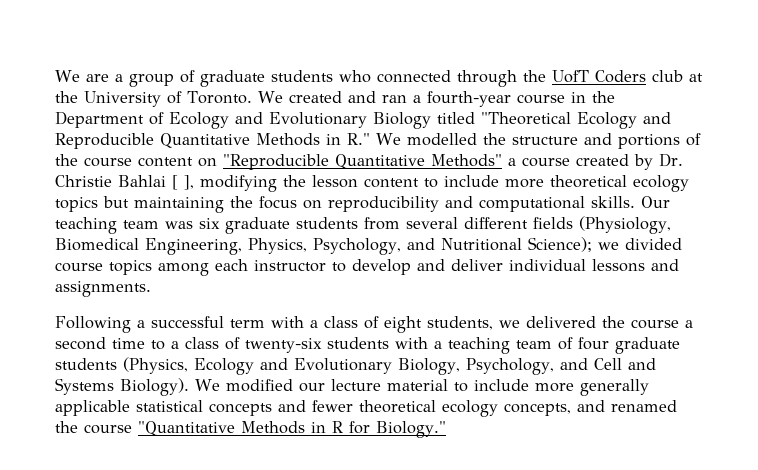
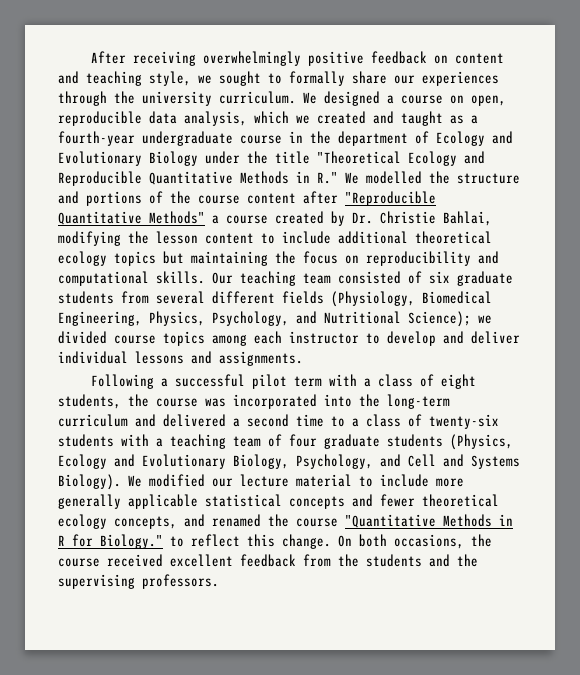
- We are a group of graduate students who connected through the UofT Coders club at the University of Toronto. We created and ran a fourth-year course in the Department of Ecology and Evolutionary Biology titled "Theoretical Ecology and Reproducible Quantitative Methods in R." We modelled the structure and portions of the course content on "Reproducible Quantitative Methods" a course created by Dr. Christie Bahlai [ ], modifying the lesson content to include more theoretical ecology topics but maintaining the focus on reproducibility and computational skills.
+ After receiving overwhelmingly positive feedback on content and teaching style, we sought to formally share our experiences through the university curriculum. We designed a course on open, reproducible data analysis, which we created and taught as a fourth-year undergraduate course in the department of Ecology and Evolutionary Biology under the title "Theoretical Ecology and Reproducible Quantitative Methods in R." We modelled the structure and portions of the course content after "Reproducible Quantitative Methods" a course created by Dr. Christie Bahlai, modifying the lesson content to include additional theoretical ecology topics but maintaining the focus on reproducibility and computational skills.
- Our teaching team was six graduate students from several different fields (Physiology, Biomedical Engineering, Physics, Psychology, and Nutritional Science); we divided course topics among each instructor to develop and deliver individual lessons and assignments.
+ Our teaching team consisted of six graduate students from several different fields (Physiology, Biomedical Engineering, Physics, Psychology, and Nutritional Science); we divided course topics among each instructor to develop and deliver individual lessons and assignments.
- Following a successful term with a class of eight students, we delivered the course a second time to a class of twenty-six students with a teaching team of four graduate students (Physics, Ecology and Evolutionary Biology, Psychology, and Cell and Systems Biology).
+ Following a successful pilot term with a class of eight students, the course was incorporated into the long-term curriculum and delivered a second time to a class of twenty-six students with a teaching team of four graduate students (Physics, Ecology and Evolutionary Biology, Psychology, and Cell and Systems Biology).
- We modified our lecture material to include more generally applicable statistical concepts and fewer theoretical ecology concepts, and renamed the course "Quantitative Methods in R for Biology."
+ We modified our lecture material to include more generally applicable statistical concepts and fewer theoretical ecology concepts, and renamed the course "Quantitative Methods in R for Biology." to reflect this change. On both occasions, the course received excellent feedback from the students and the supervising professors.

